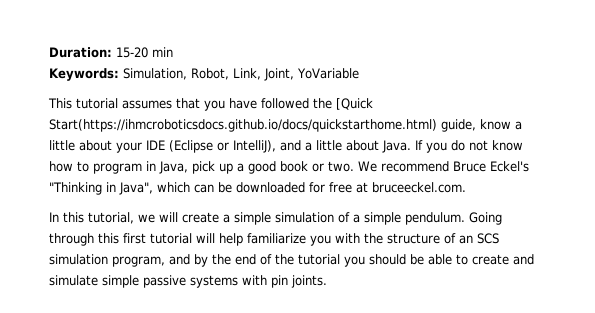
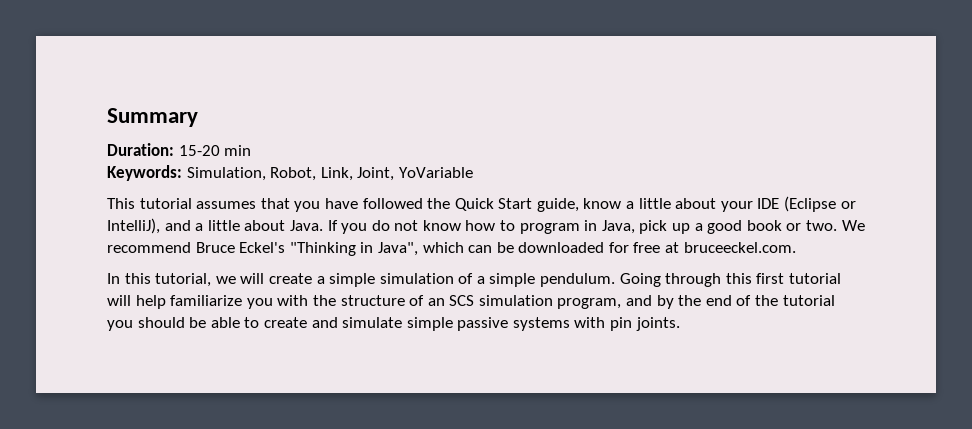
+ Summary
- This tutorial assumes that you have followed the [Quick Start(https://ihmcroboticsdocs.github.io/docs/quickstarthome.html) guide, know a little about your IDE (Eclipse or IntelliJ), and a little about Java.
+ This tutorial assumes that you have followed the Quick Start guide, know a little about your IDE (Eclipse or IntelliJ), and a little about Java.

